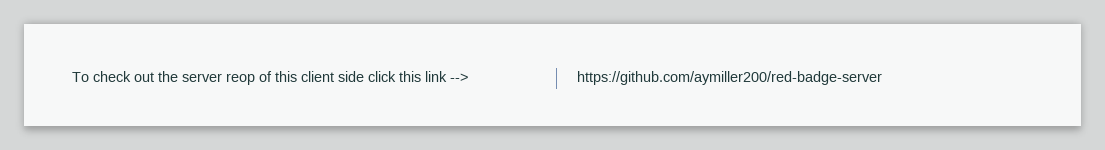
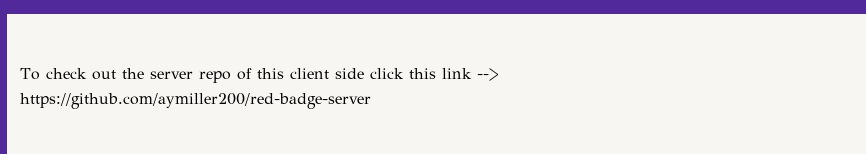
- To check out the server reop of this client side click this link --> https://github.com/aymiller200/red-badge-server
+ To check out the server repo of this client side click this link --> https://github.com/aymiller200/red-badge-server

